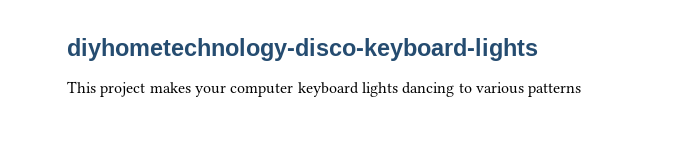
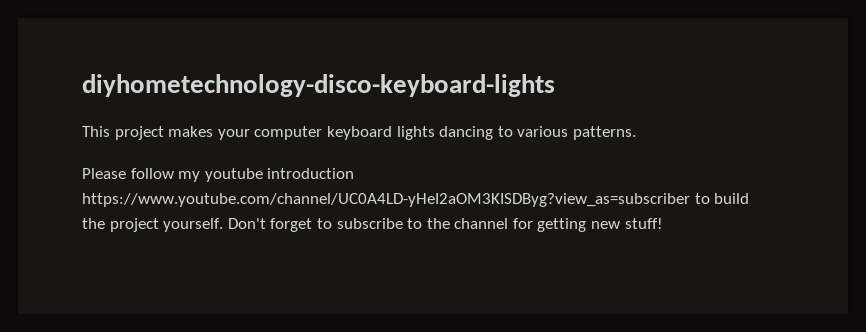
- This project makes your computer keyboard lights dancing to various patterns
+ This project makes your computer keyboard lights dancing to various patterns.
+ Please follow my youtube introduction https://www.youtube.com/channel/UC0A4LD-yHeI2aOM3KISDByg?view_as=subscriber to build the project yourself. Don't forget to subscribe to the channel for getting new stuff!

